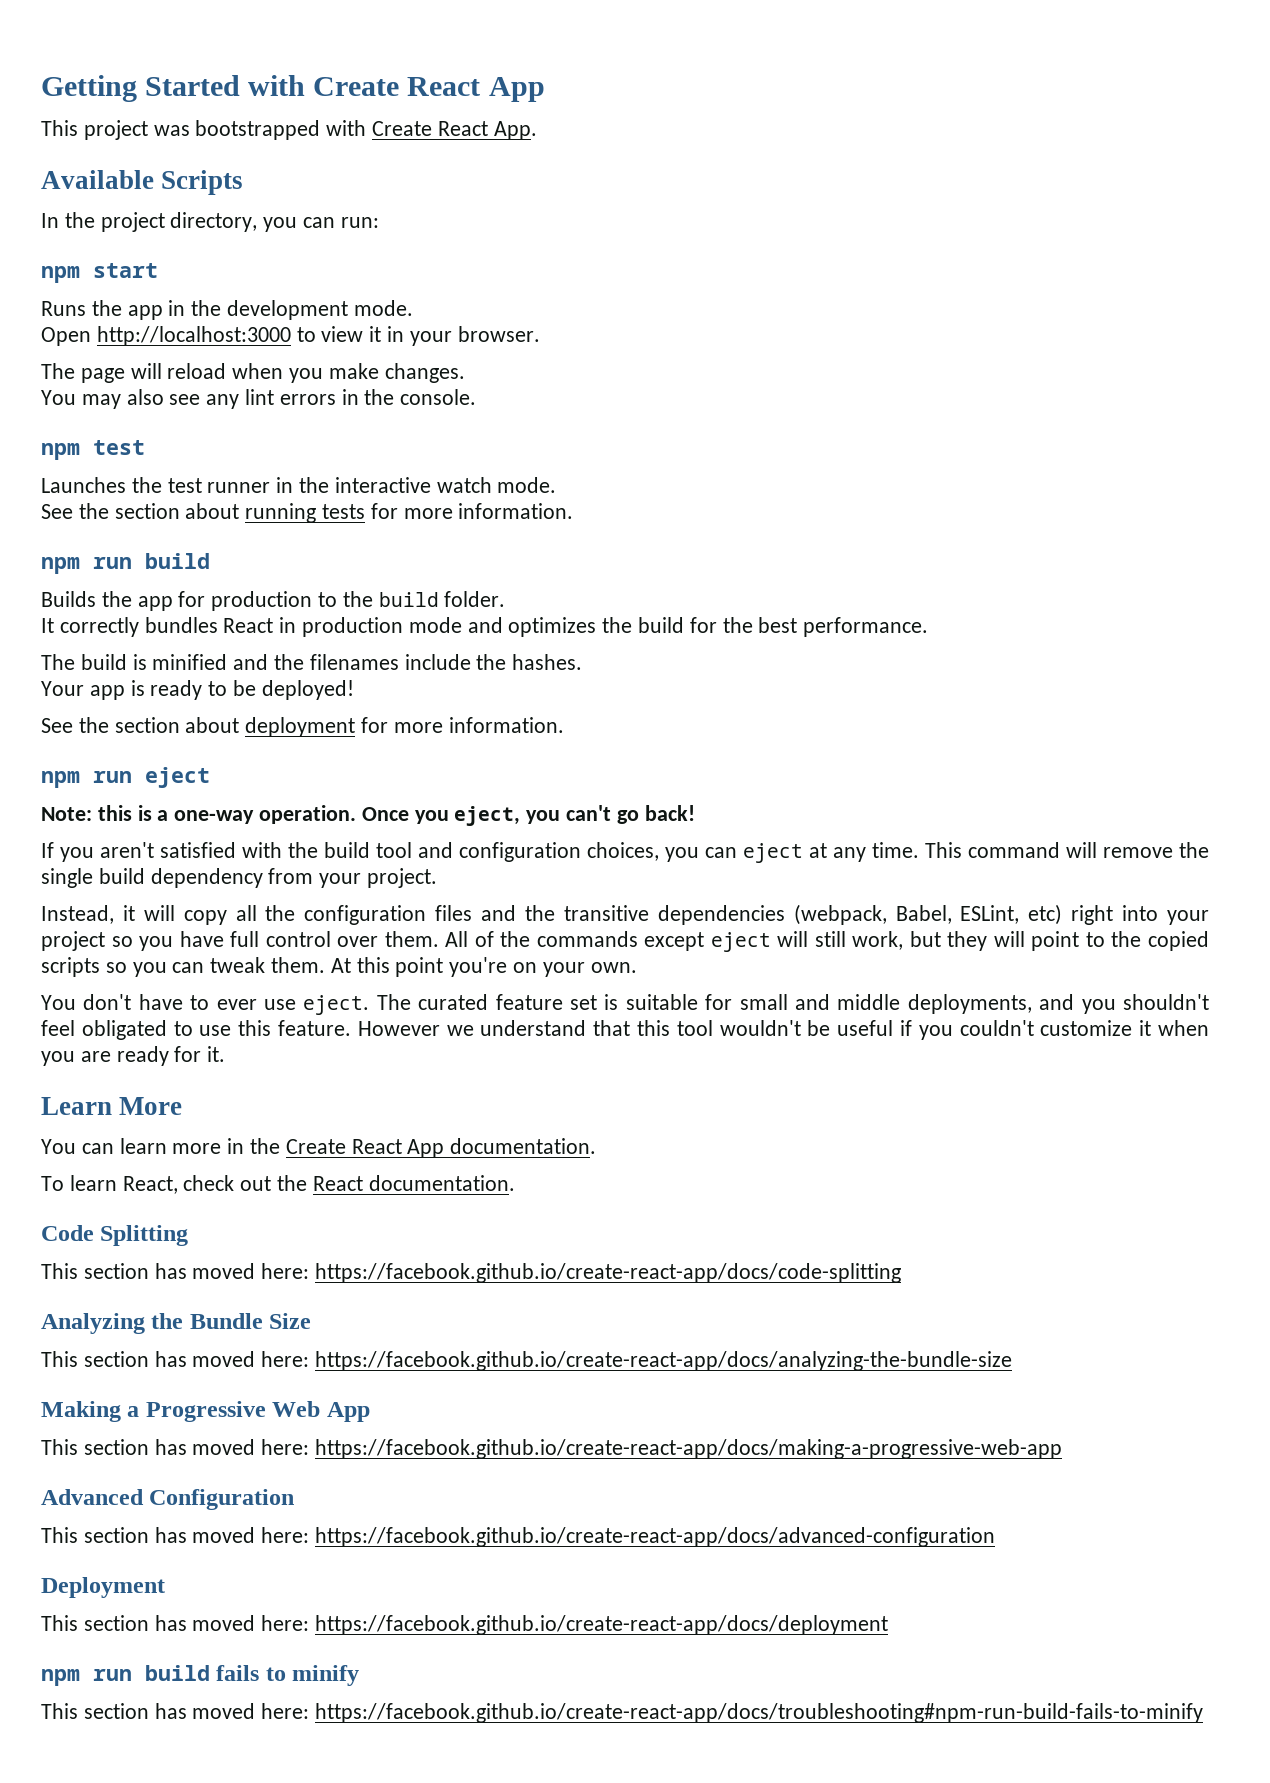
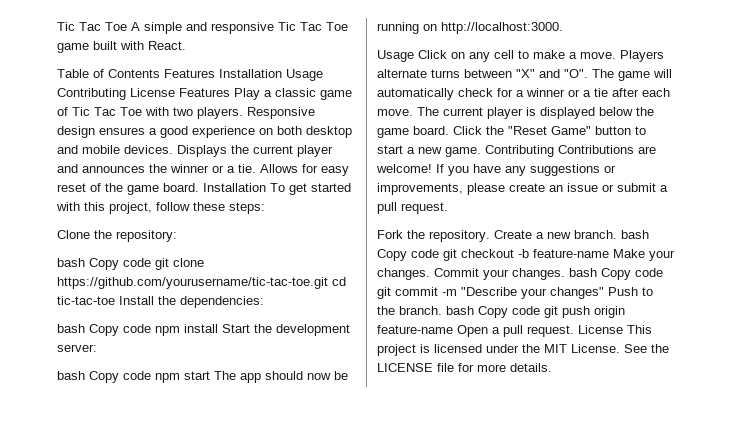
- Getting Started with Create React App
- This project was bootstrapped with Create React App.
- Available Scripts
- In the project directory, you can run:
- npm start
- Runs the app in the development mode.
- Open http://localhost:3000 to view it in your browser.
- The page will reload when you make changes.
- You may also see any lint errors in the console.
- npm test
- Launches the test runner in the interactive watch mode.
- See the section about running tests for more information.
- npm run build
- Builds the app for production to the build folder.
- It correctly bundles React in production mode and optimizes the build for the best performance.
- The build is minified and the filenames include the hashes.
- Your app is ready to be deployed!
- See the section about deployment for more information.
- npm run eject
- Note: this is a one-way operation. Once you eject, you can't go back!
- If you aren't satisfied with the build tool and configuration choices, you can eject at any time. This command will remove the single build dependency from your project.
- Instead, it will copy all the configuration files and the transitive dependencies (webpack, Babel, ESLint, etc) right into your project so you have full control over them. All of the commands except eject will still work, but they will point to the copied scripts so you can tweak them. At this point you're on your own.
- You don't have to ever use eject. The curated feature set is suitable for small and middle deployments, and you shouldn't feel obligated to use this feature. However we understand that this tool wouldn't be useful if you couldn't customize it when you are ready for it.
- Learn More
- You can learn more in the Create React App documentation.
- To learn React, check out the React documentation.
- Code Splitting
- This section has moved here: https://facebook.github.io/create-react-app/docs/code-splitting
- Analyzing the Bundle Size
- This section has moved here: https://facebook.github.io/create-react-app/docs/analyzing-the-bundle-size
- Making a Progressive Web App
- This section has moved here: https://facebook.github.io/create-react-app/docs/making-a-progressive-web-app
- Advanced Configuration
- This section has moved here: https://facebook.github.io/create-react-app/docs/advanced-configuration
- Deployment
- This section has moved here: https://facebook.github.io/create-react-app/docs/deployment
- npm run build fails to minify
- This section has moved here: https://facebook.github.io/create-react-app/docs/troubleshooting#npm-run-build-fails-to-minify
+ Tic Tac Toe A simple and responsive Tic Tac Toe game built with React.
+ Table of Contents Features Installation Usage Contributing License Features Play a classic game of Tic Tac Toe with two players. Responsive design ensures a good experience on both desktop and mobile devices. Displays the current player and announces the winner or a tie. Allows for easy reset of the game board. Installation To get started with this project, follow these steps:
+ Clone the repository:
+ bash Copy code git clone https://github.com/yourusername/tic-tac-toe.git cd tic-tac-toe Install the dependencies:
+ bash Copy code npm install Start the development server:
+ bash Copy code npm start The app should now be running on http://localhost:3000.
+ Usage Click on any cell to make a move. Players alternate turns between "X" and "O". The game will automatically check for a winner or a tie after each move. The current player is displayed below the game board. Click the "Reset Game" button to start a new game. Contributing Contributions are welcome! If you have any suggestions or improvements, please create an issue or submit a pull request.
+ Fork the repository. Create a new branch. bash Copy code git checkout -b feature-name Make your changes. Commit your changes. bash Copy code git commit -m "Describe your changes" Push to the branch. bash Copy code git push origin feature-name Open a pull request. License This project is licensed under the MIT License. See the LICENSE file for more details.

